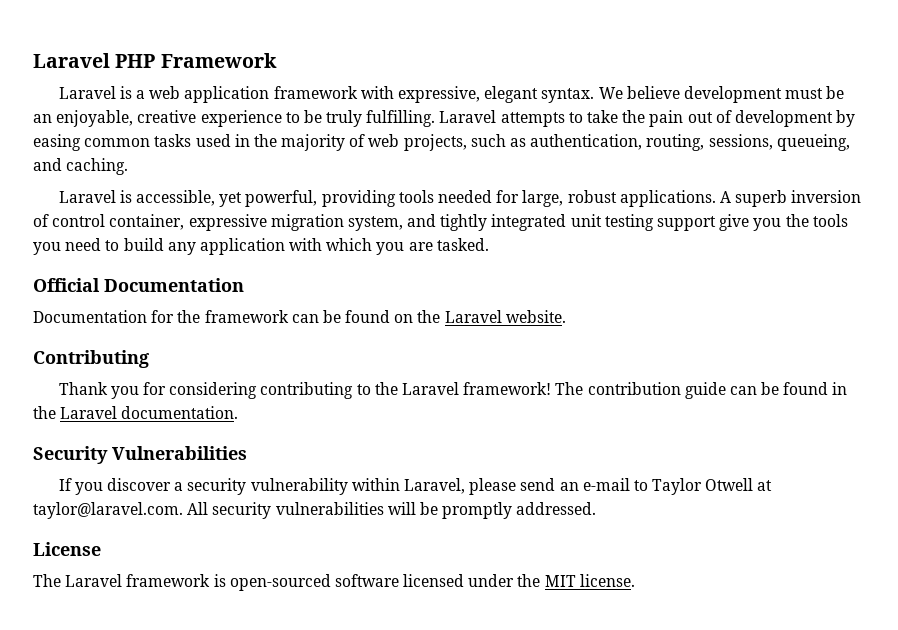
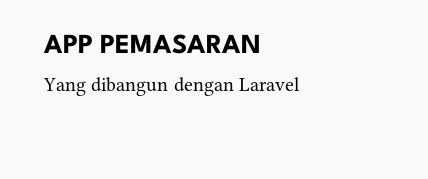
- Laravel PHP Framework
- Laravel is a web application framework with expressive, elegant syntax. We believe development must be an enjoyable, creative experience to be truly fulfilling. Laravel attempts to take the pain out of development by easing common tasks used in the majority of web projects, such as authentication, routing, sessions, queueing, and caching.
- Laravel is accessible, yet powerful, providing tools needed for large, robust applications. A superb inversion of control container, expressive migration system, and tightly integrated unit testing support give you the tools you need to build any application with which you are tasked.
- Official Documentation
- Documentation for the framework can be found on the Laravel website.
- Contributing
- Thank you for considering contributing to the Laravel framework! The contribution guide can be found in the Laravel documentation.
- Security Vulnerabilities
- If you discover a security vulnerability within Laravel, please send an e-mail to Taylor Otwell at taylor@laravel.com. All security vulnerabilities will be promptly addressed.
- License
- The Laravel framework is open-sourced software licensed under the MIT license.
+ APP PEMASARAN
+ Yang dibangun dengan Laravel

